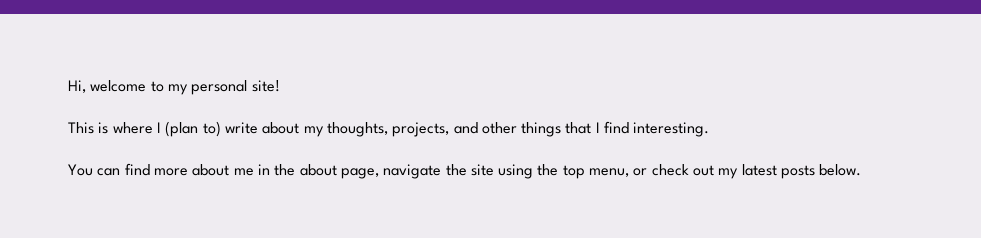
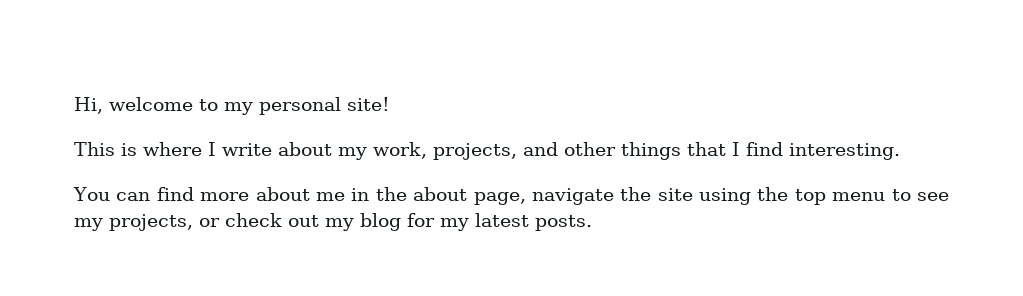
- This is where I (plan to) write about my thoughts, projects, and other things that I find interesting.
+ This is where I write about my work, projects, and other things that I find interesting.
- You can find more about me in the about page, navigate the site using the top menu, or check out my latest posts below.
+ You can find more about me in the about page, navigate the site using the top menu to see my projects, or check out my blog for my latest posts.

